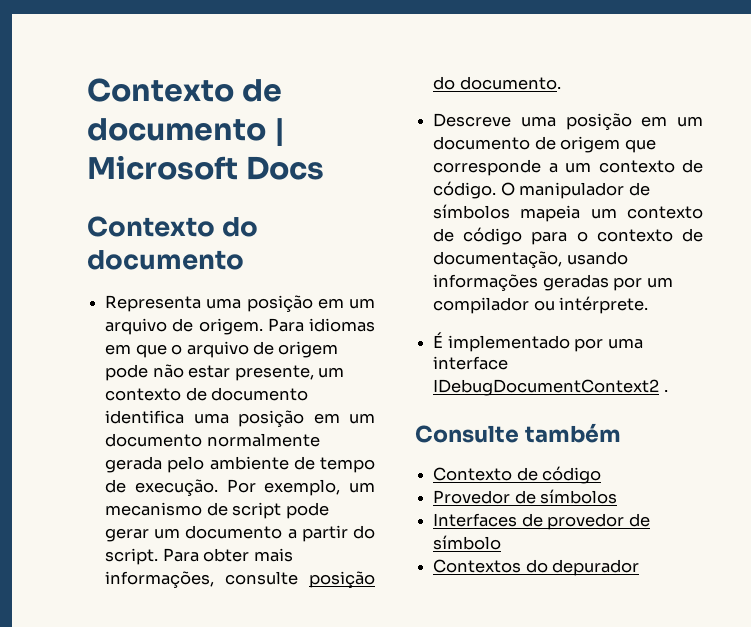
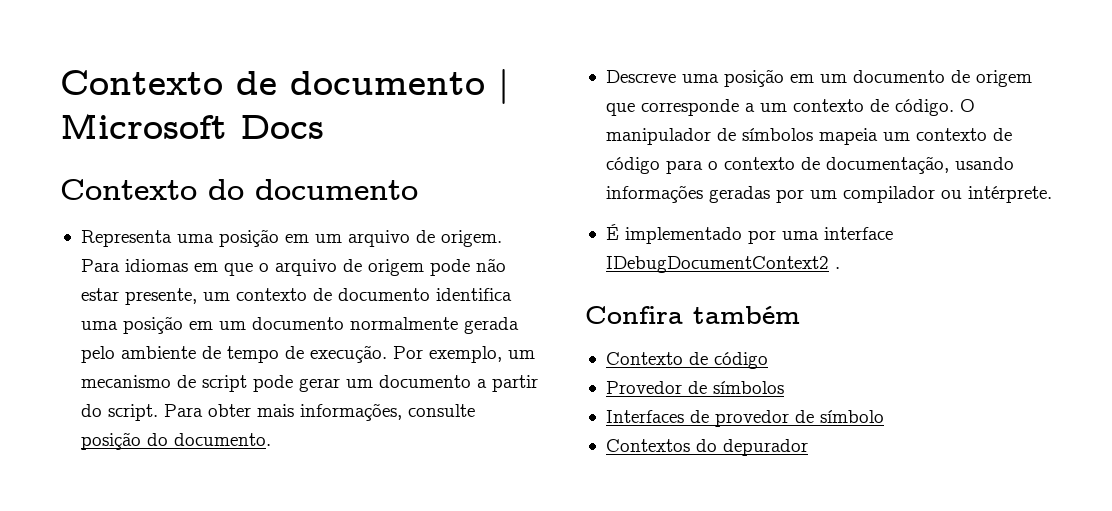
- Consulte também
+ Confira também

